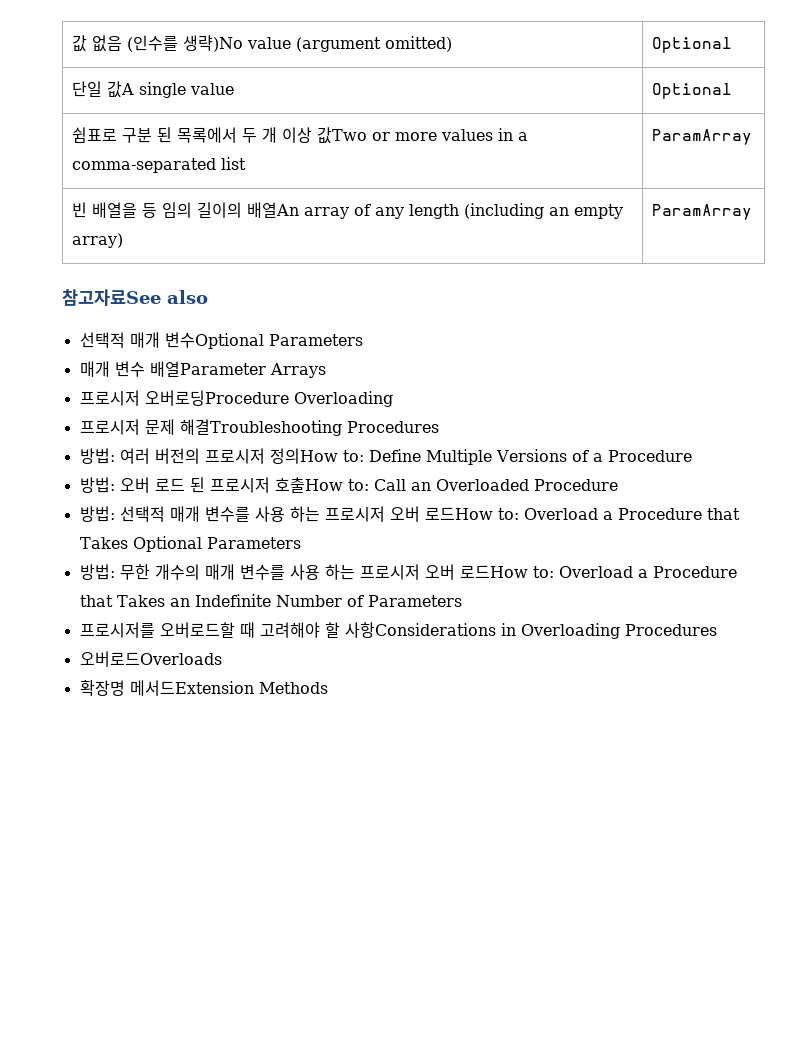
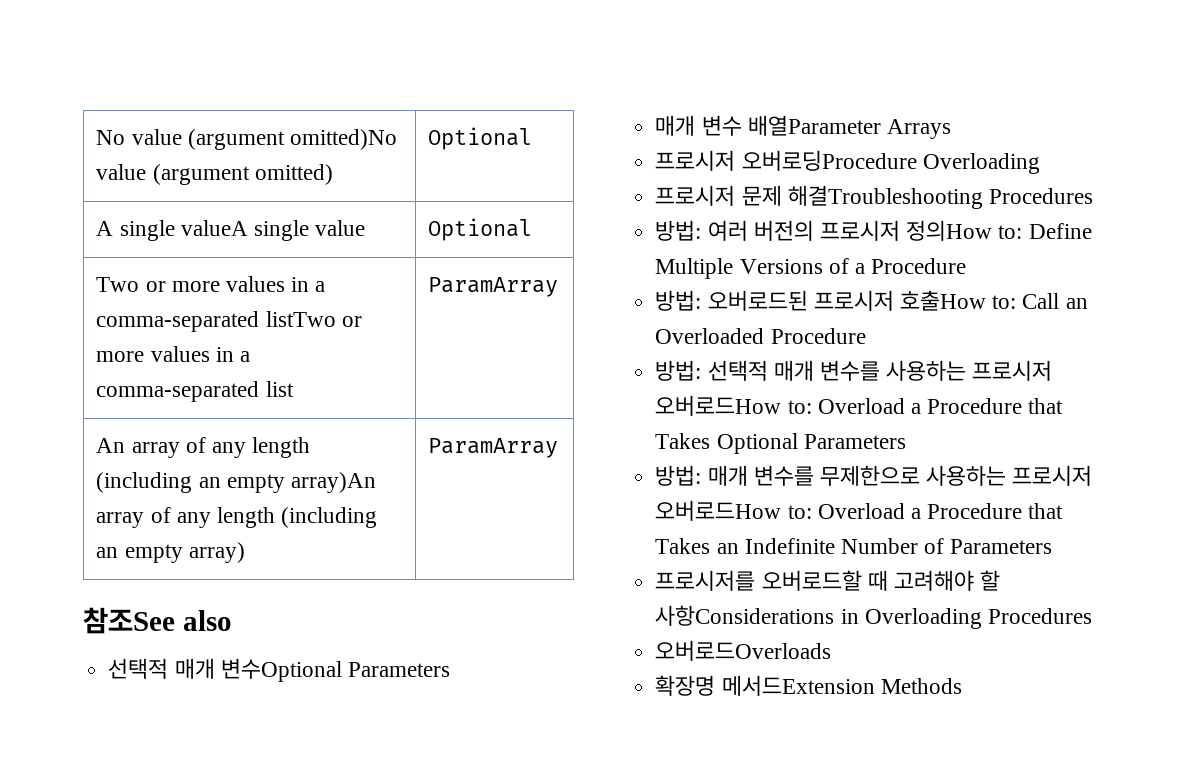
- 값 없음 (인수를 생략)No value (argument omitted) | Optional
+ No value (argument omitted)No value (argument omitted) | Optional
- 단일 값A single value | Optional
+ A single valueA single value | Optional
- 쉼표로 구분 된 목록에서 두 개 이상 값Two or more values in a comma-separated list | ParamArray
+ Two or more values in a comma-separated listTwo or more values in a comma-separated list | ParamArray
- 빈 배열을 등 임의 길이의 배열An array of any length (including an empty array) | ParamArray
+ An array of any length (including an empty array)An array of any length (including an empty array) | ParamArray
- 참고자료See also
+ 참조See also
- 방법: 오버 로드 된 프로시저 호출How to: Call an Overloaded Procedure
+ 방법: 오버로드된 프로시저 호출How to: Call an Overloaded Procedure
- 방법: 선택적 매개 변수를 사용 하는 프로시저 오버 로드How to: Overload a Procedure that Takes Optional Parameters
+ 방법: 선택적 매개 변수를 사용하는 프로시저 오버로드How to: Overload a Procedure that Takes Optional Parameters
- 방법: 무한 개수의 매개 변수를 사용 하는 프로시저 오버 로드How to: Overload a Procedure that Takes an Indefinite Number of Parameters
+ 방법: 매개 변수를 무제한으로 사용하는 프로시저 오버로드How to: Overload a Procedure that Takes an Indefinite Number of Parameters

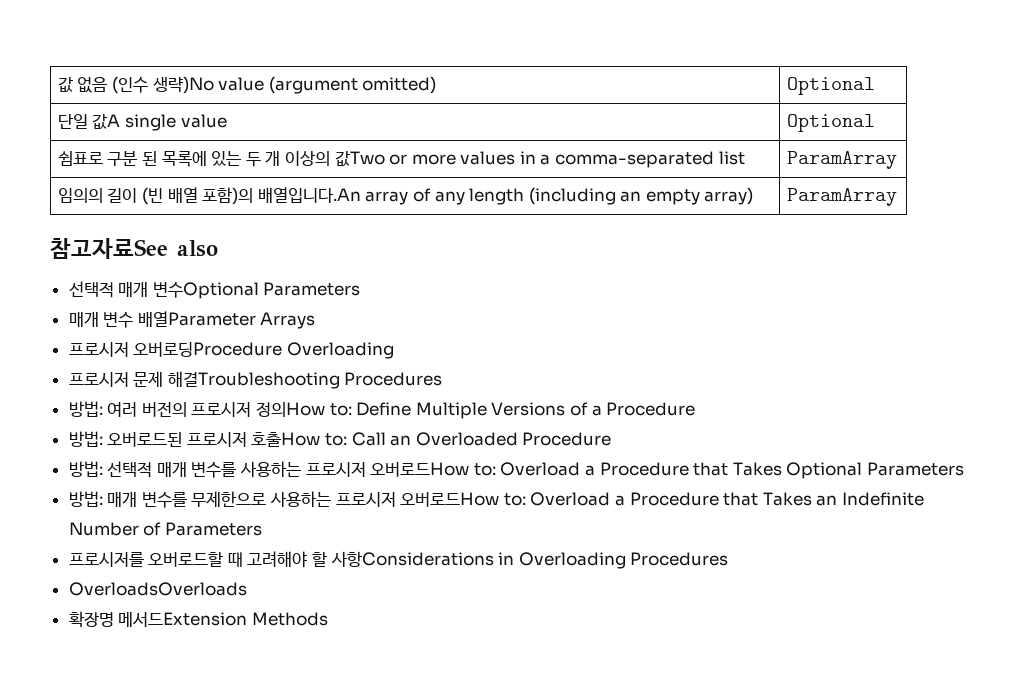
- No value (argument omitted)No value (argument omitted) | Optional
+ 값 없음 (인수 생략)No value (argument omitted) | Optional
- A single valueA single value | Optional
+ 단일 값A single value | Optional
- Two or more values in a comma-separated listTwo or more values in a comma-separated list | ParamArray
+ 쉼표로 구분 된 목록에 있는 두 개 이상의 값Two or more values in a comma-separated list | ParamArray
- An array of any length (including an empty array)An array of any length (including an empty array) | ParamArray
+ 임의의 길이 (빈 배열 포함)의 배열입니다.An array of any length (including an empty array) | ParamArray
- 참조See also
+ 참고자료See also
- 오버로드Overloads
+ OverloadsOverloads

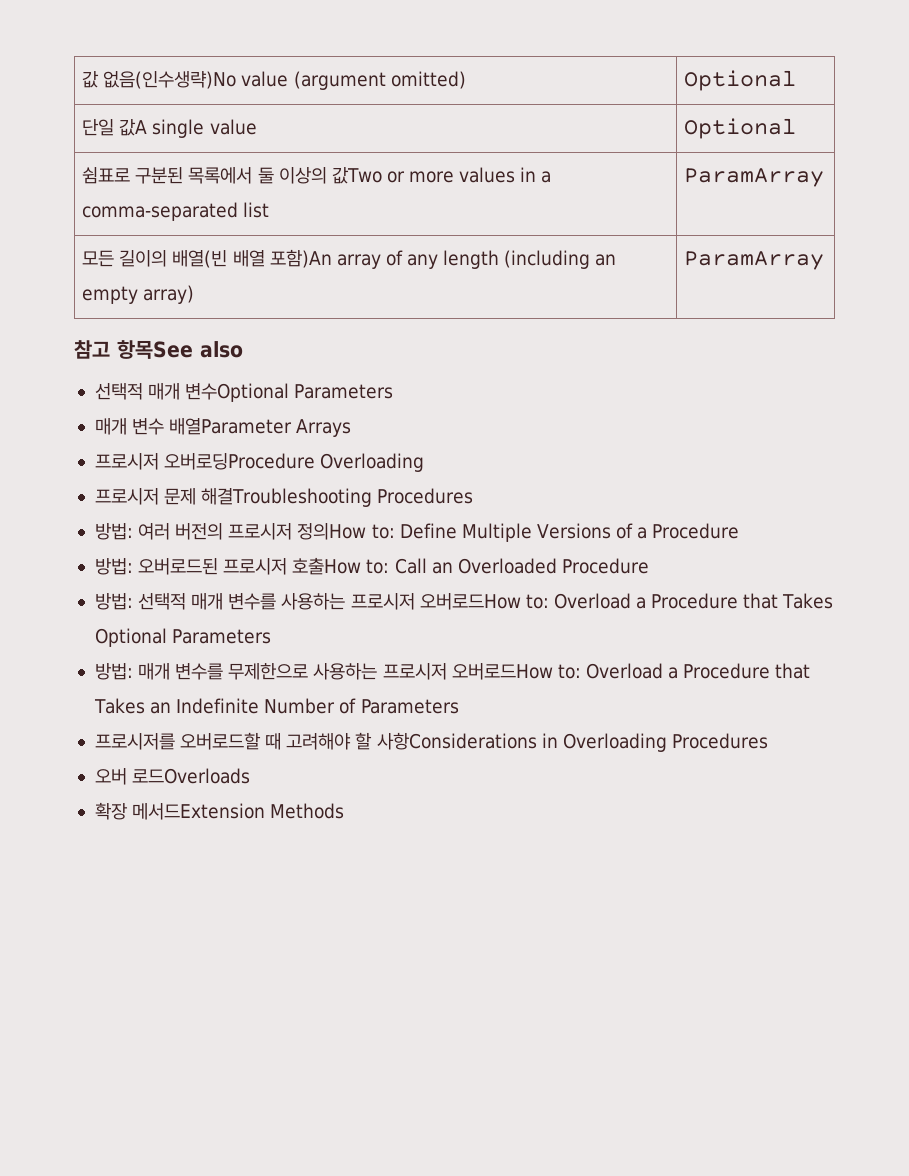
- 값 없음 (인수 생략)No value (argument omitted) | Optional
+ 값 없음(인수생략)No value (argument omitted) | Optional
- 쉼표로 구분 된 목록에 있는 두 개 이상의 값Two or more values in a comma-separated list | ParamArray
+ 쉼표로 구분된 목록에서 둘 이상의 값Two or more values in a comma-separated list | ParamArray
- 임의의 길이 (빈 배열 포함)의 배열입니다.An array of any length (including an empty array) | ParamArray
+ 모든 길이의 배열(빈 배열 포함)An array of any length (including an empty array) | ParamArray
- 참고자료See also
+ 참고 항목See also
- OverloadsOverloads
- 확장명 메서드Extension Methods
+ 오버 로드Overloads
+ 확장 메서드Extension Methods

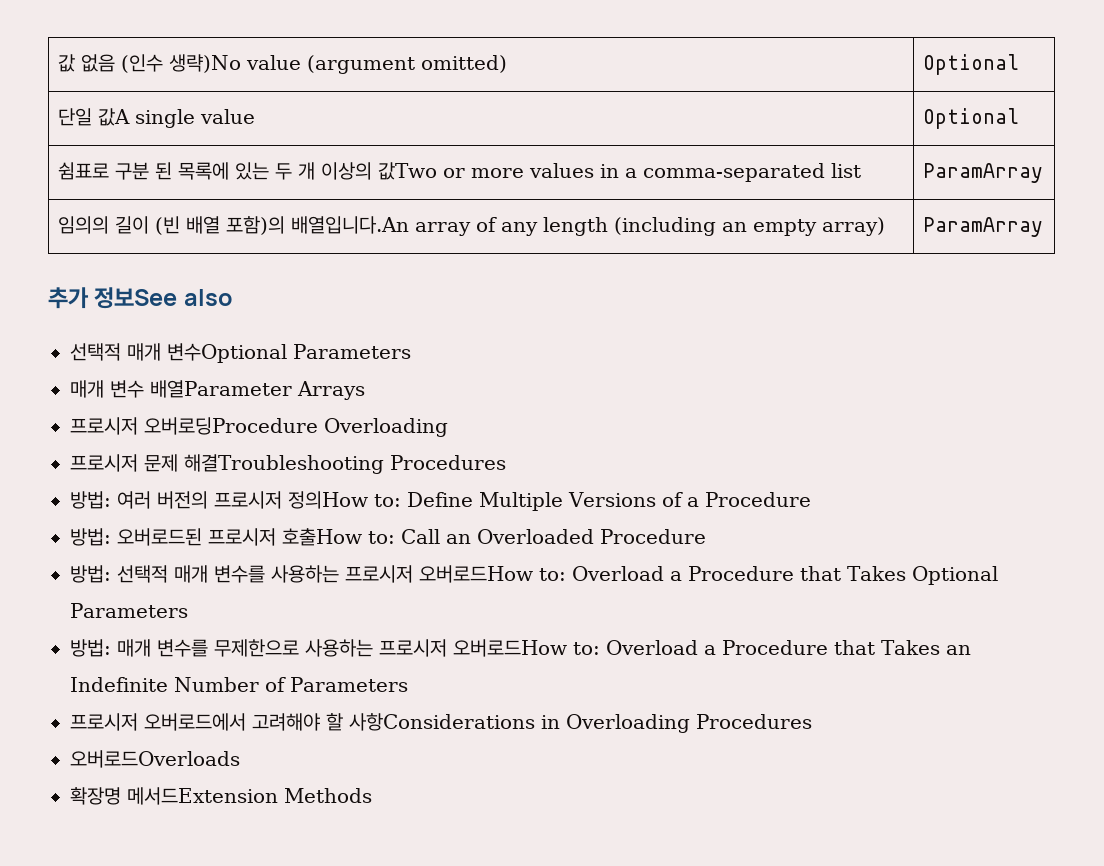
- 값 없음(인수생략)No value (argument omitted) | Optional
+ 값 없음 (인수 생략)No value (argument omitted) | Optional
- 쉼표로 구분된 목록에서 둘 이상의 값Two or more values in a comma-separated list | ParamArray
+ 쉼표로 구분 된 목록에 있는 두 개 이상의 값Two or more values in a comma-separated list | ParamArray
- 모든 길이의 배열(빈 배열 포함)An array of any length (including an empty array) | ParamArray
+ 임의의 길이 (빈 배열 포함)의 배열입니다.An array of any length (including an empty array) | ParamArray
- 참고 항목See also
+ 추가 정보See also
- 프로시저를 오버로드할 때 고려해야 할 사항Considerations in Overloading Procedures
+ 프로시저 오버로드에서 고려해야 할 사항Considerations in Overloading Procedures
- 오버 로드Overloads
- 확장 메서드Extension Methods
+ 오버로드Overloads
+ 확장명 메서드Extension Methods

